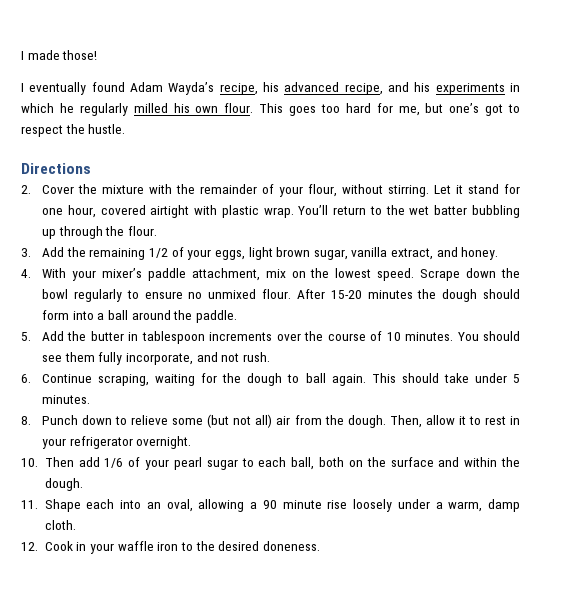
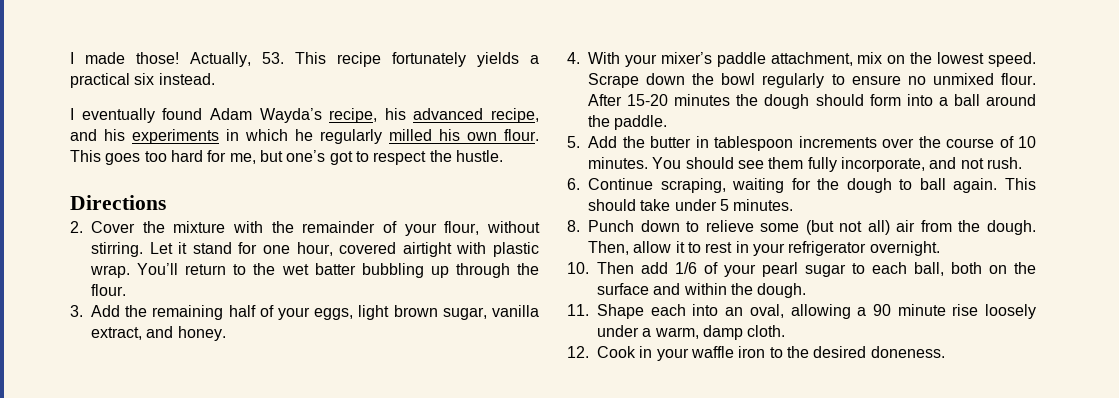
+ Actually, 53. This recipe fortunately yields a practical six instead.
- 3. Add the remaining 1/2 of your eggs, light brown sugar, vanilla extract, and honey.
+ 3. Add the remaining half of your eggs, light brown sugar, vanilla extract, and honey.

